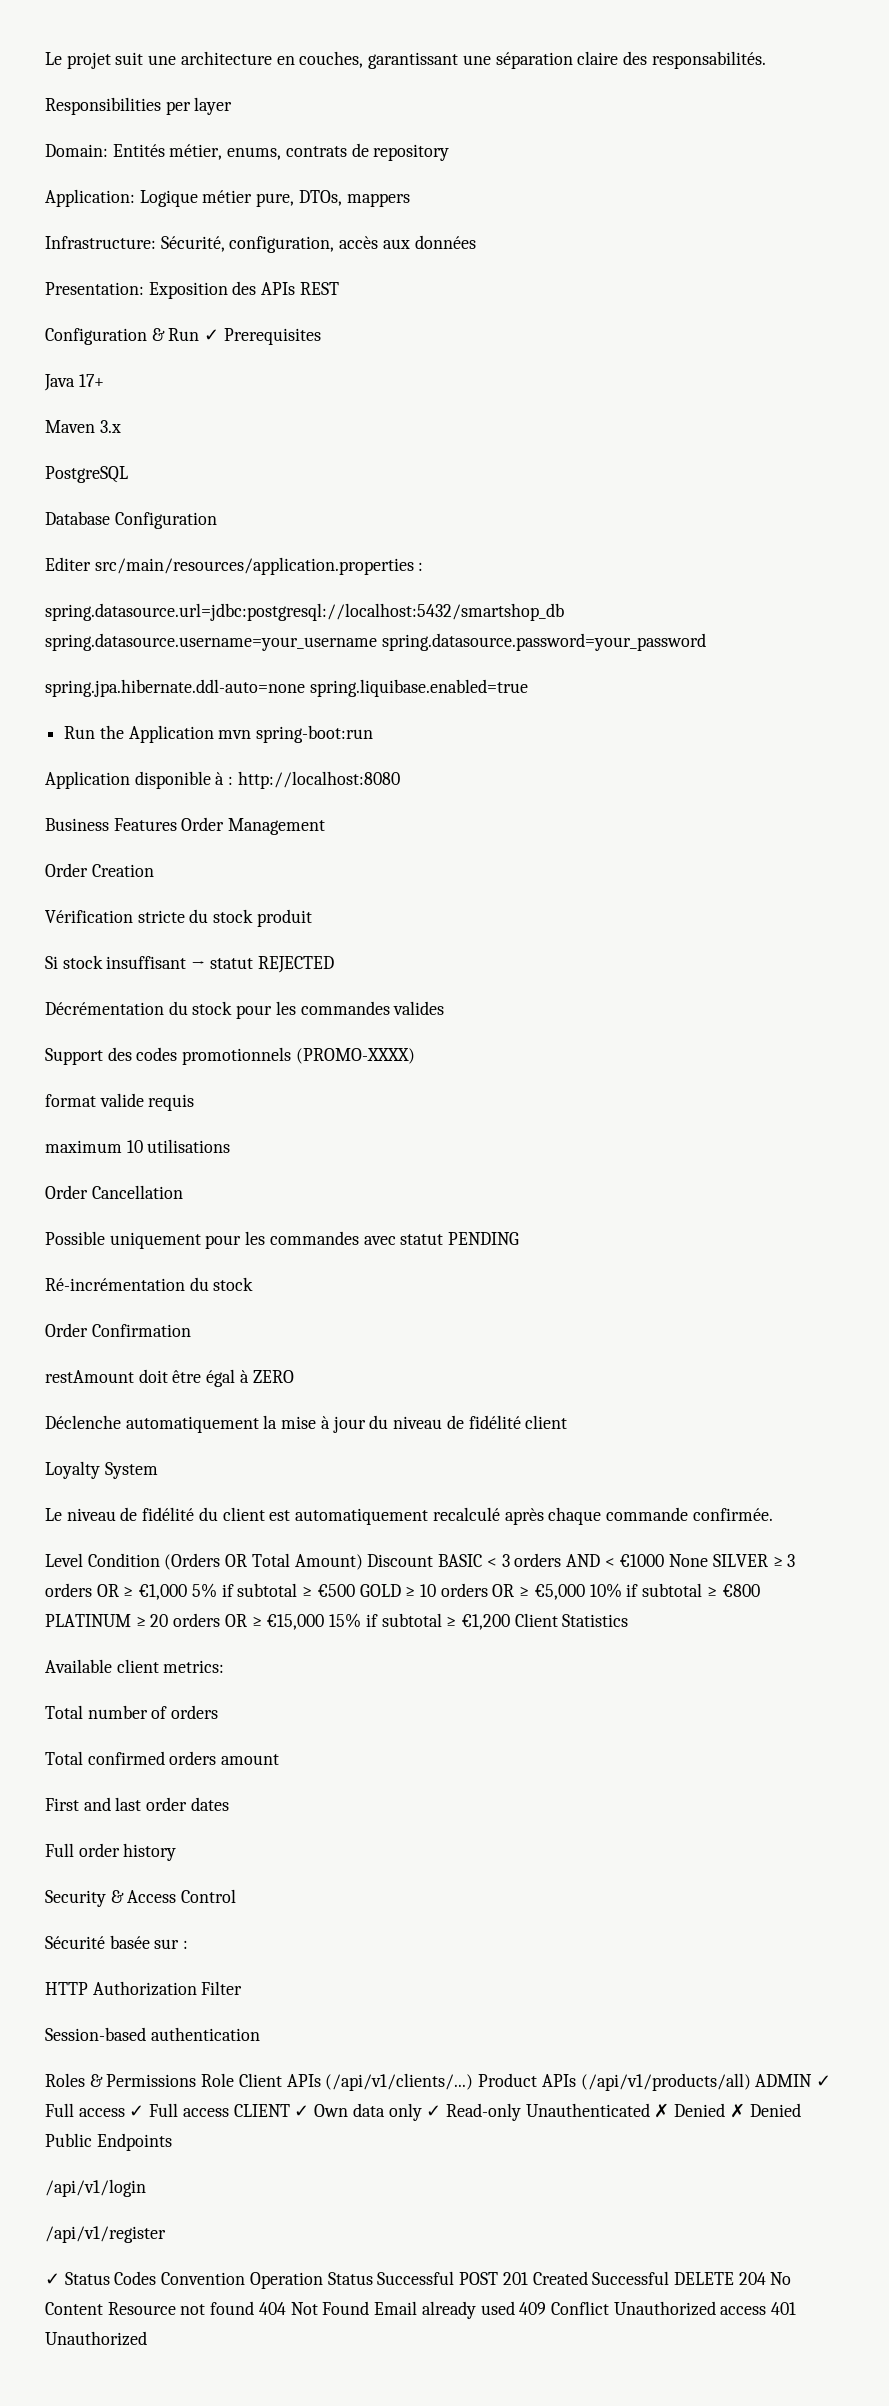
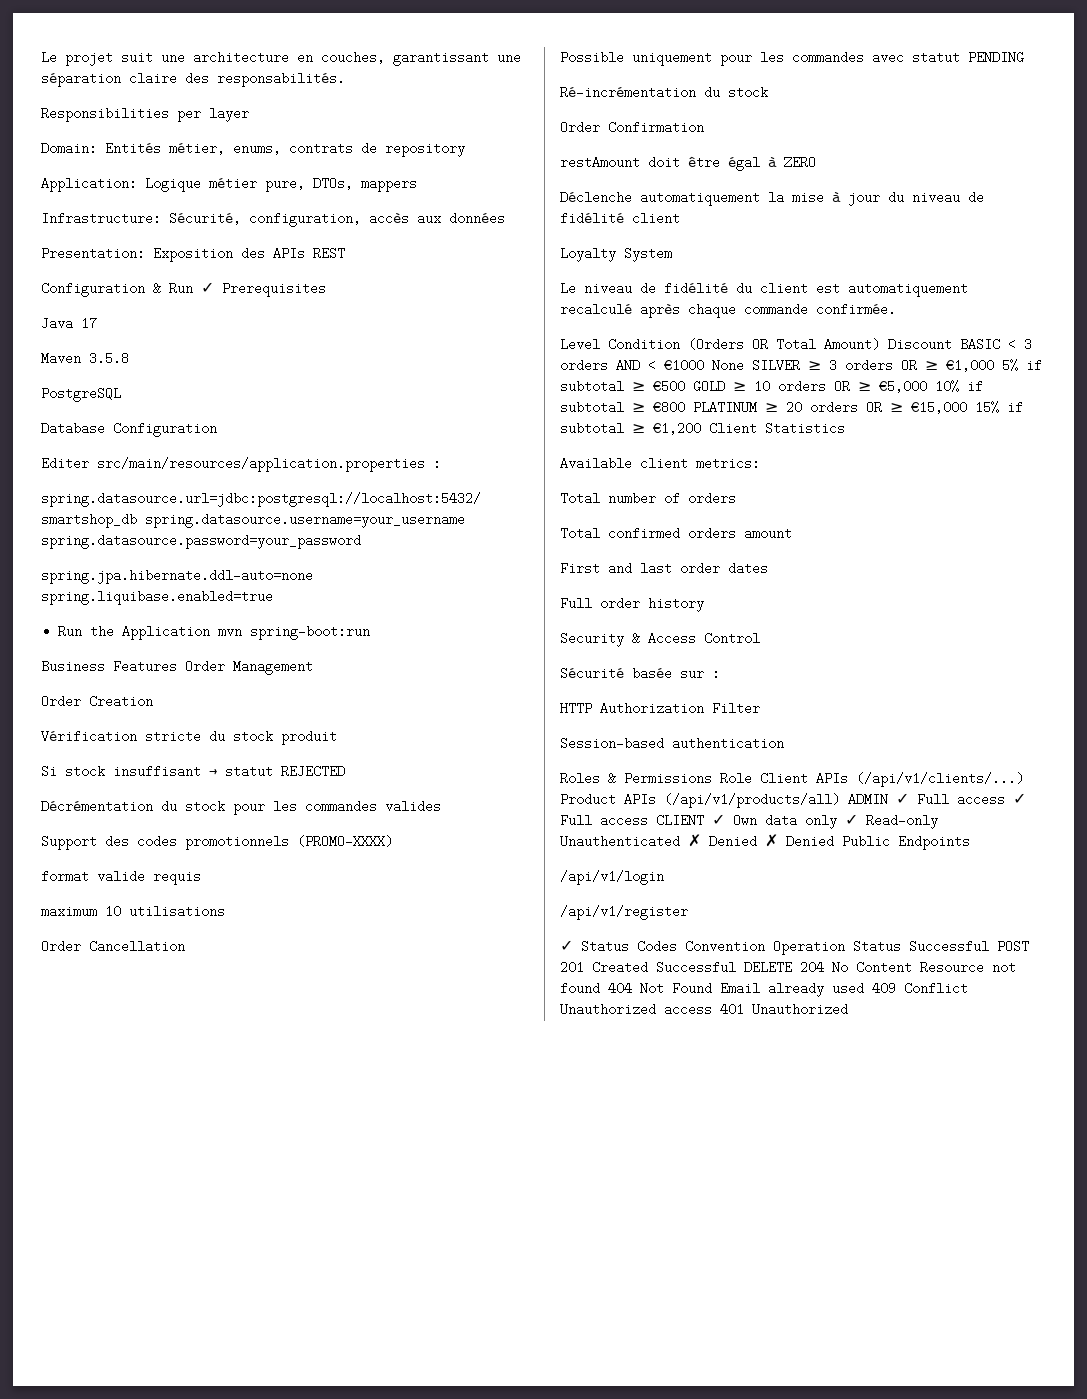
- Java 17+
+ Java 17
- Maven 3.x
+ Maven 3.5.8
- Application disponible à : http://localhost:8080

